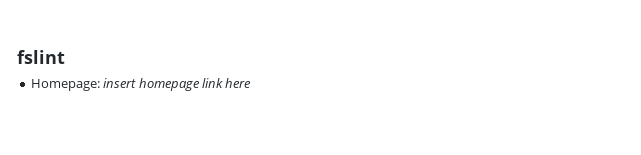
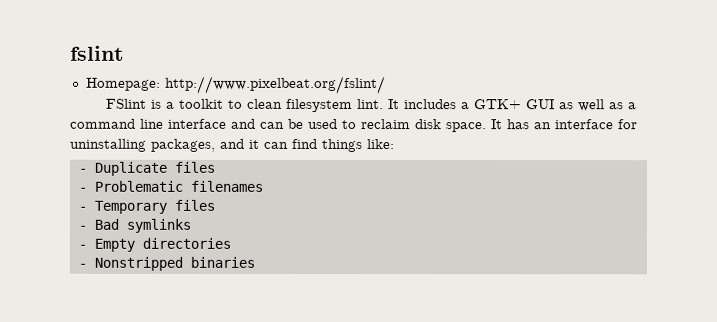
- Homepage: insert homepage link here
+ Homepage: http://www.pixelbeat.org/fslint/
+ FSlint is a toolkit to clean filesystem lint. It includes a GTK+ GUI as well as a command line interface and can be used to reclaim disk space. It has an interface for uninstalling packages, and it can find things like:
+ - Duplicate files
+ - Problematic filenames
+ - Temporary files
+ - Bad symlinks
+ - Empty directories
+ - Nonstripped binaries

